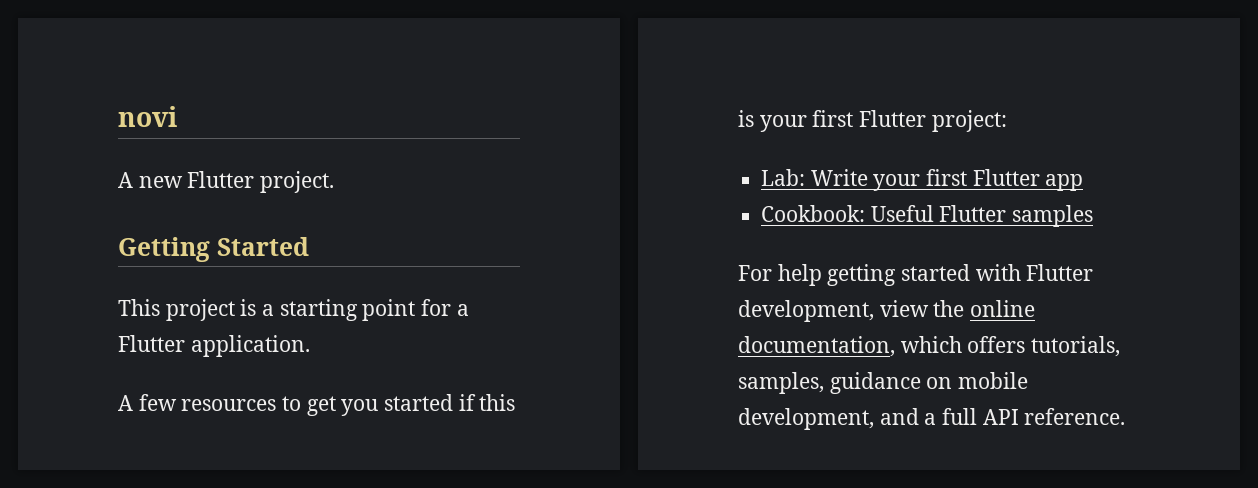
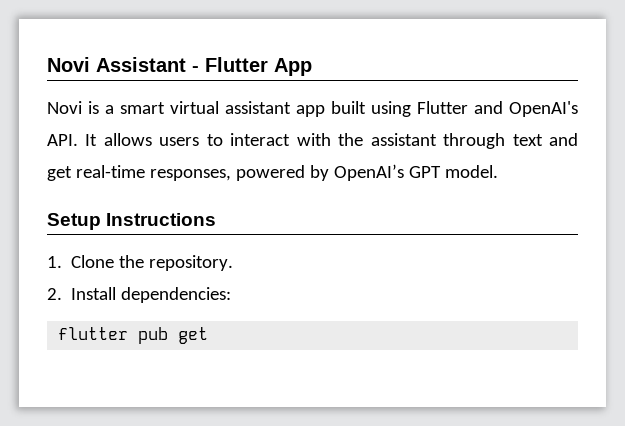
- novi
- A new Flutter project.
- Getting Started
- This project is a starting point for a Flutter application.
- A few resources to get you started if this is your first Flutter project:
- Lab: Write your first Flutter app
- Cookbook: Useful Flutter samples
- For help getting started with Flutter development, view the online documentation, which offers tutorials, samples, guidance on mobile development, and a full API reference.
+ Novi Assistant - Flutter App
+ Novi is a smart virtual assistant app built using Flutter and OpenAI's API. It allows users to interact with the assistant through text and get real-time responses, powered by OpenAI’s GPT model.
+ Setup Instructions
+ 1. Clone the repository.
+ 2. Install dependencies:
+ flutter pub get

